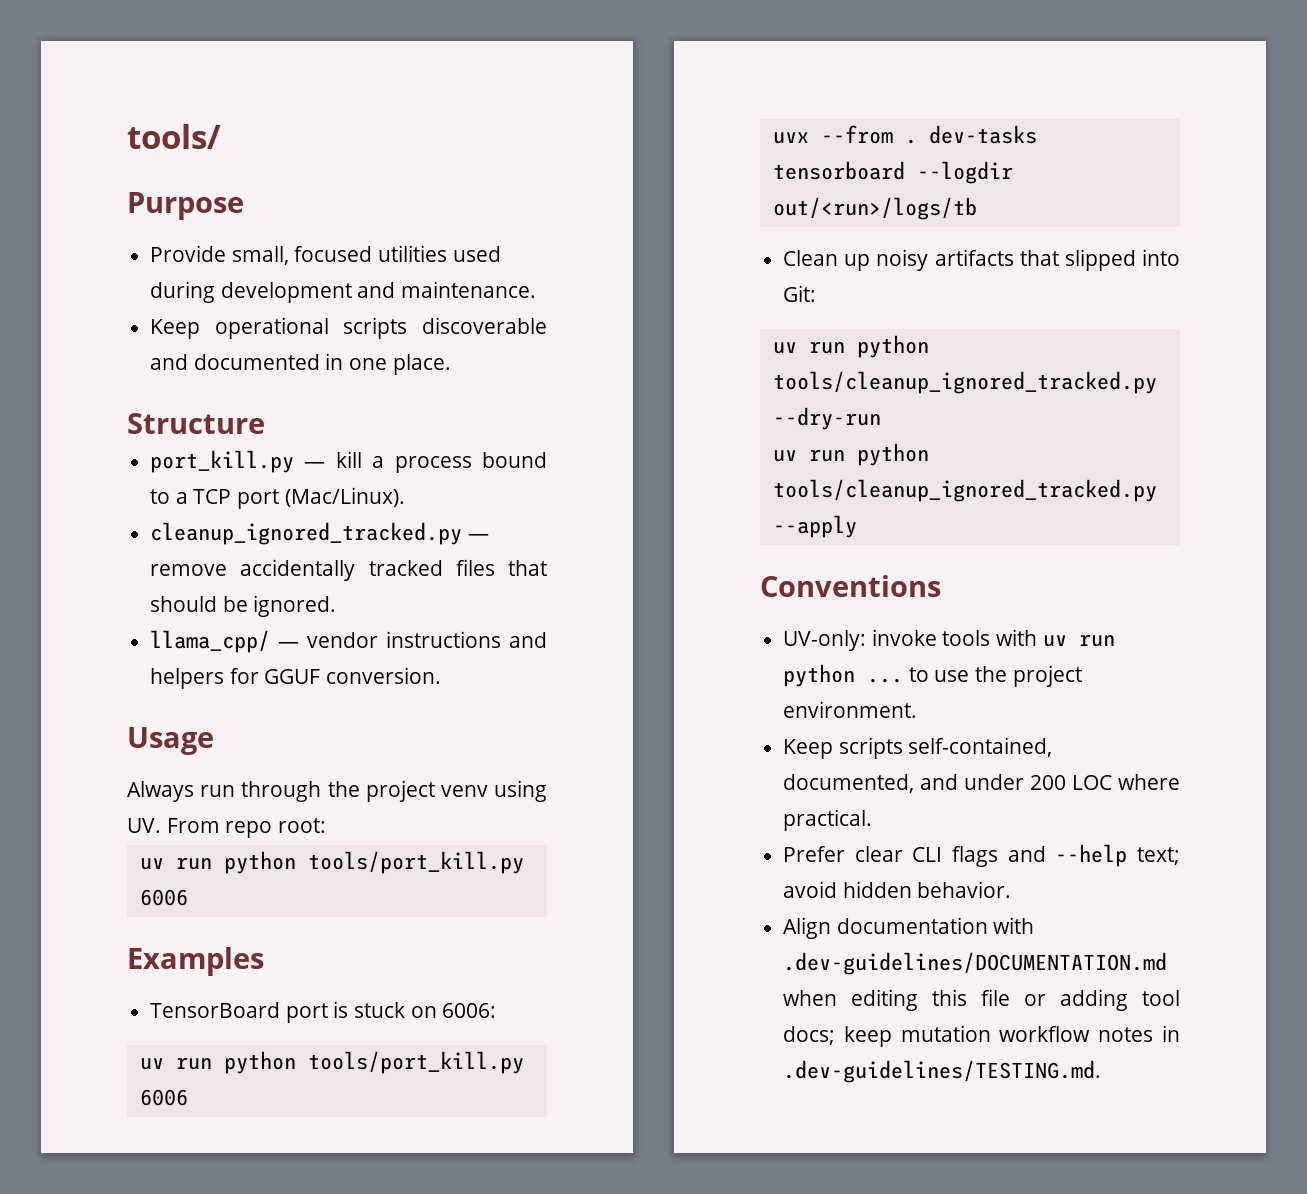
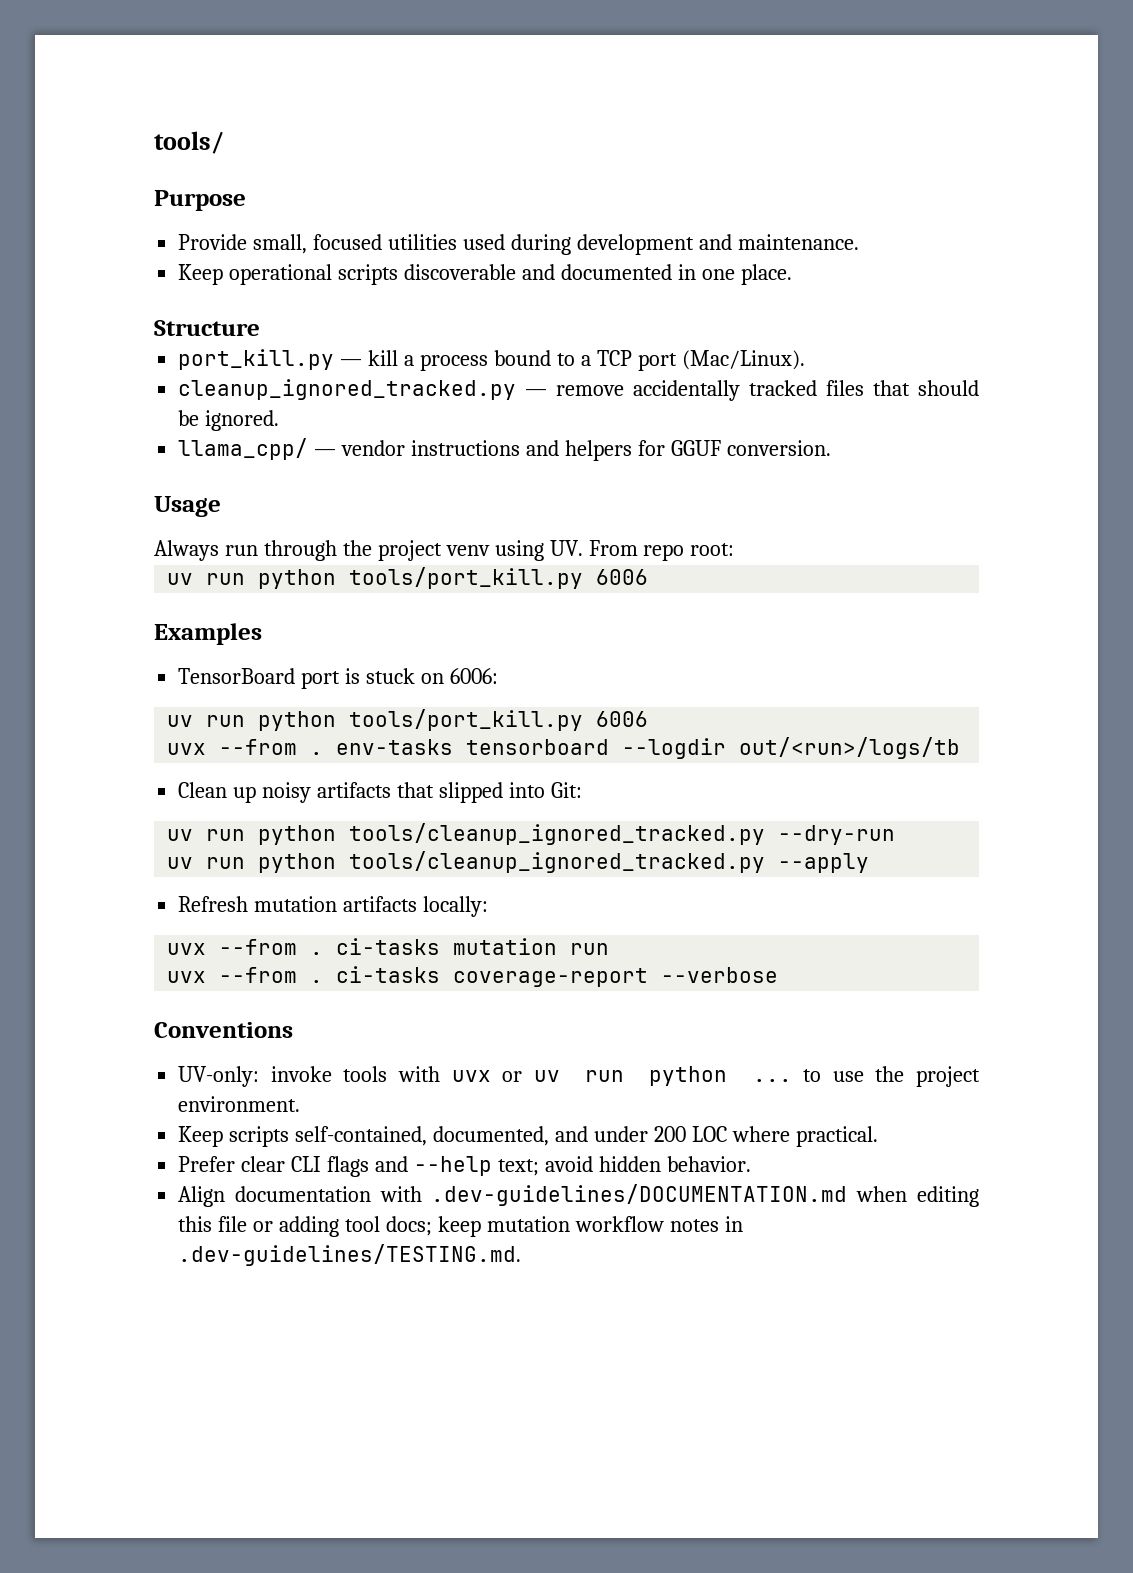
- uvx --from . dev-tasks tensorboard --logdir out/<run>/logs/tb
+ uvx --from . env-tasks tensorboard --logdir out/<run>/logs/tb
+ Refresh mutation artifacts locally:
+ uvx --from . ci-tasks mutation run
+ uvx --from . ci-tasks coverage-report --verbose
- UV-only: invoke tools with uv run python ... to use the project environment.
+ UV-only: invoke tools with uvx or uv run python ... to use the project environment.

